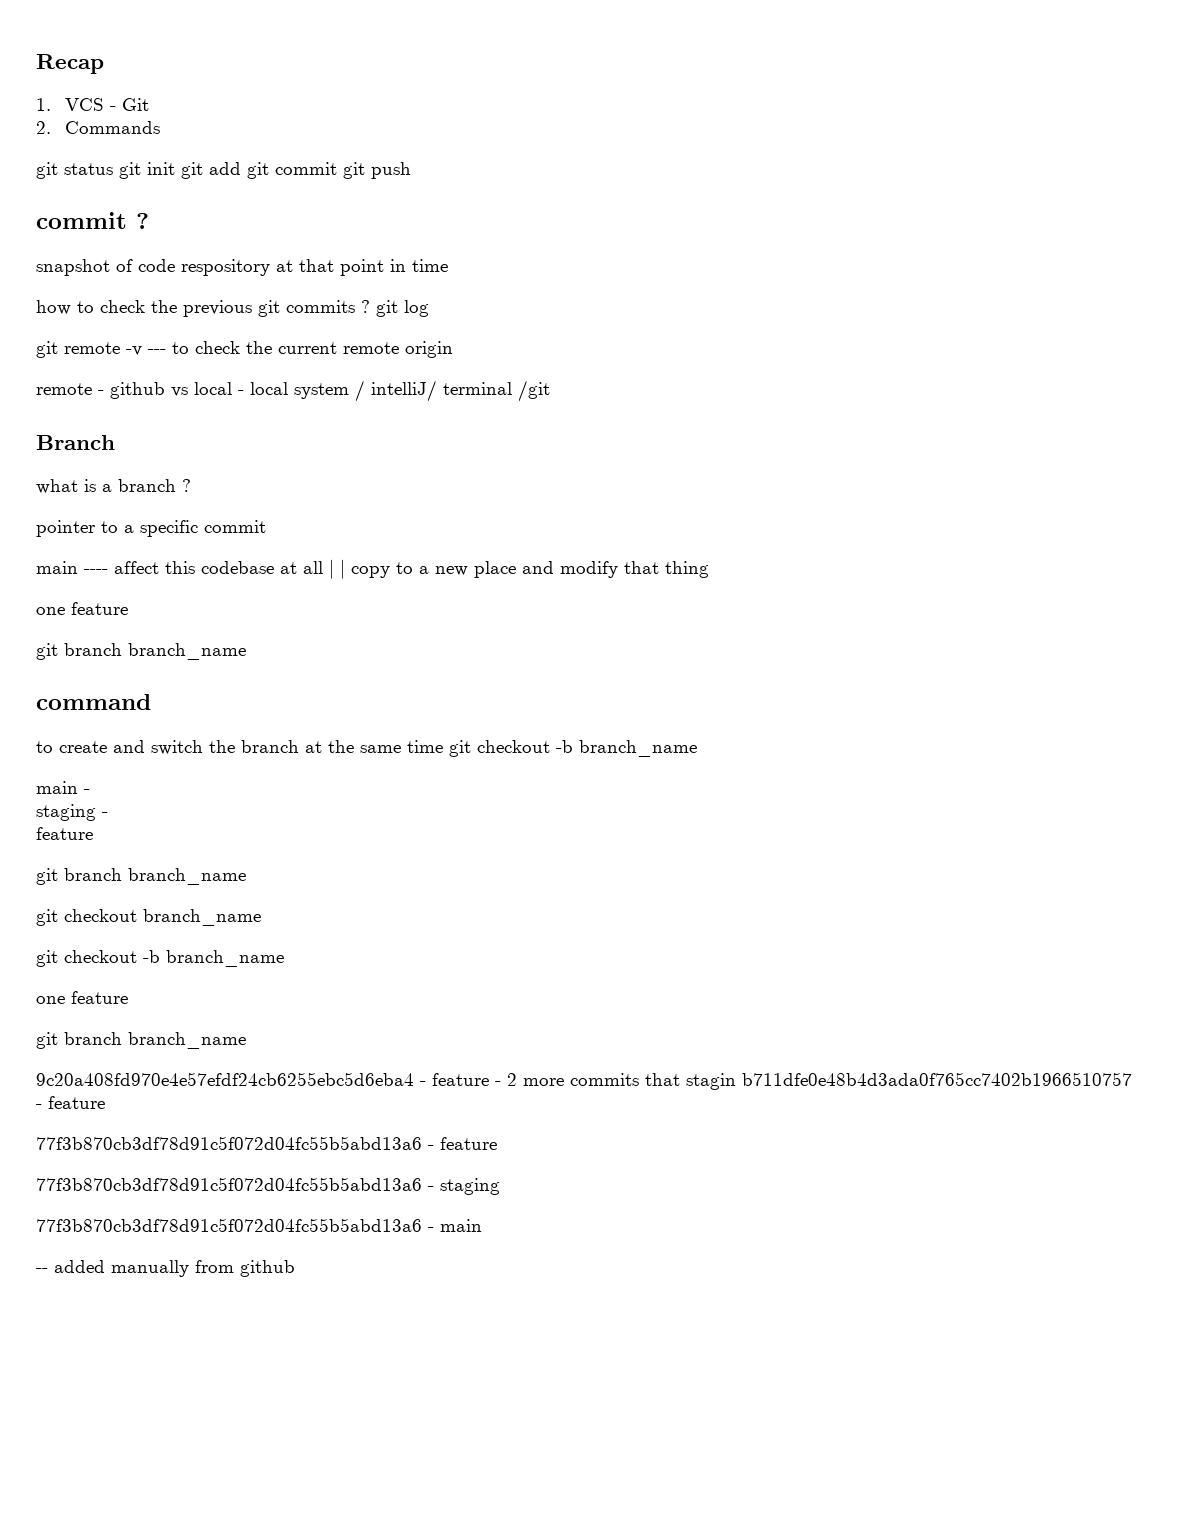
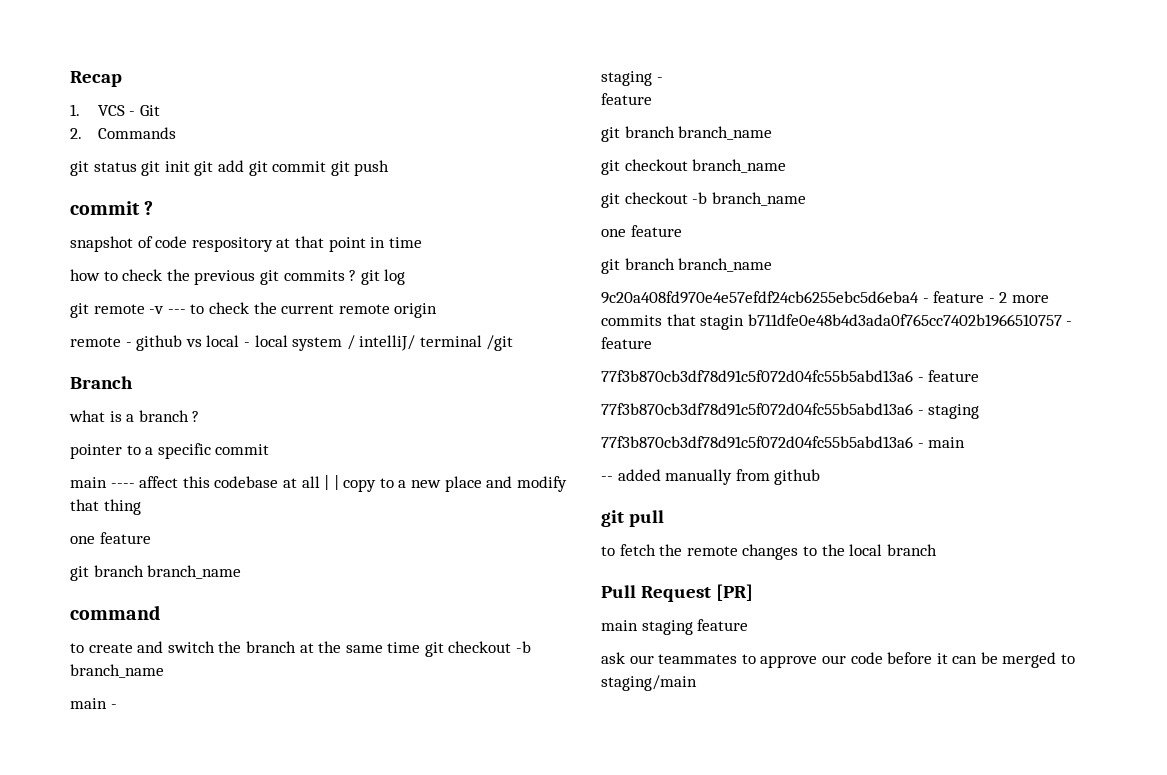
+ git pull
+ to fetch the remote changes to the local branch
+ Pull Request [PR]
+ main staging feature
+ ask our teammates to approve our code before it can be merged to staging/main

